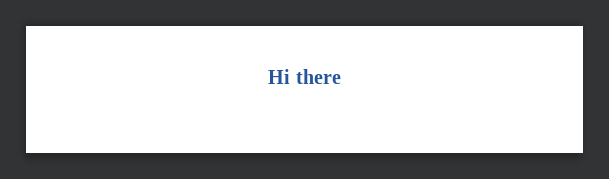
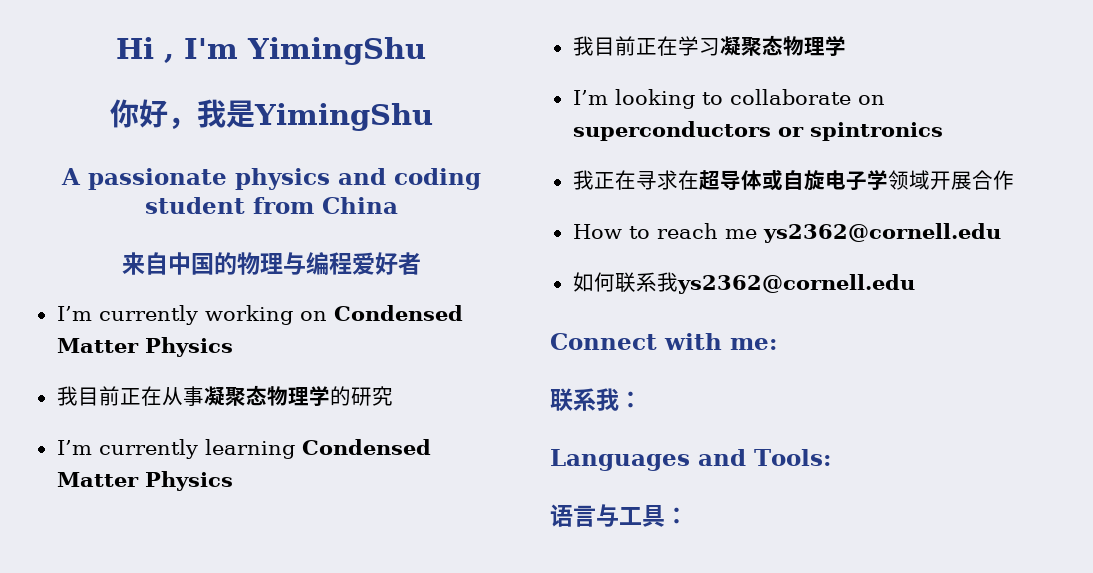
- Hi there
+ Hi , I'm YimingShu
+ 你好，我是YimingShu
+ A passionate physics and coding student from China
+ 来自中国的物理与编程爱好者
+ I’m currently working on Condensed Matter Physics
+ 我目前正在从事凝聚态物理学的研究
+ I’m currently learning Condensed Matter Physics
+ 我目前正在学习凝聚态物理学
+ I’m looking to collaborate on superconductors or spintronics
+ 我正在寻求在超导体或自旋电子学领域开展合作
+ How to reach me ys2362@cornell.edu
+ 如何联系我ys2362@cornell.edu
+ Connect with me:
+ 联系我：
+ Languages and Tools:
+ 语言与工具：

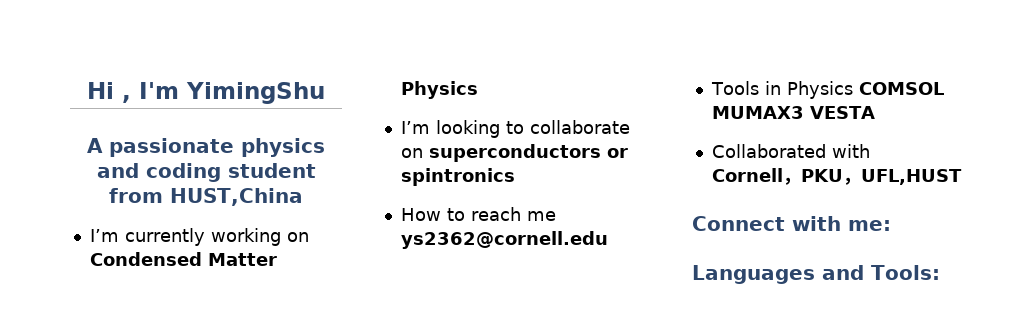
- 你好，我是YimingShu
- A passionate physics and coding student from China
- 来自中国的物理与编程爱好者
+ A passionate physics and coding student from HUST,China
- 我目前正在从事凝聚态物理学的研究
- I’m currently learning Condensed Matter Physics
- 我目前正在学习凝聚态物理学
- 我正在寻求在超导体或自旋电子学领域开展合作
- 如何联系我ys2362@cornell.edu
+ Tools in Physics COMSOL MUMAX3 VESTA
+ Collaborated with Cornell，PKU，UFL,HUST
- 联系我：
- 语言与工具：

